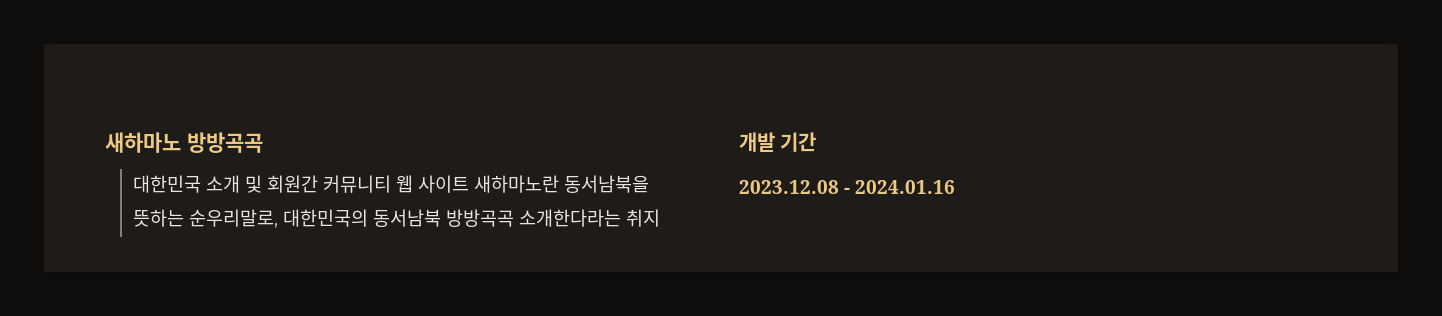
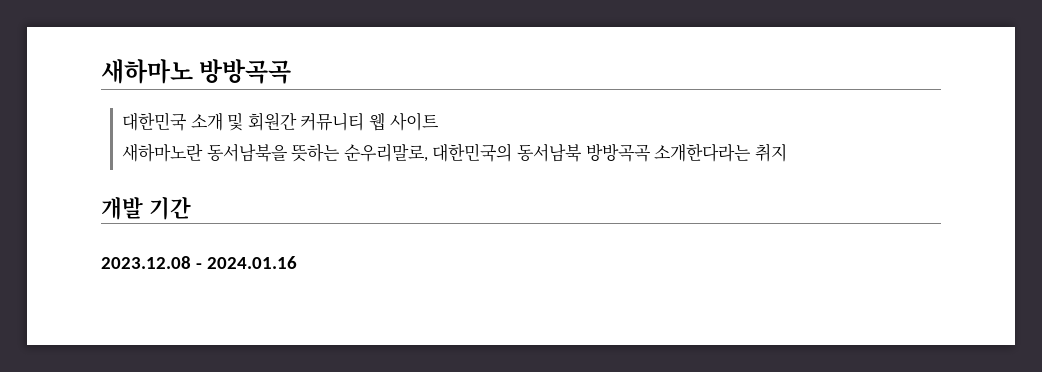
- 대한민국 소개 및 회원간 커뮤니티 웹 사이트 새하마노란 동서남북을 뜻하는 순우리말로, 대한민국의 동서남북 방방곡곡 소개한다라는 취지
+ 대한민국 소개 및 회원간 커뮤니티 웹 사이트
+ 새하마노란 동서남북을 뜻하는 순우리말로, 대한민국의 동서남북 방방곡곡 소개한다라는 취지

